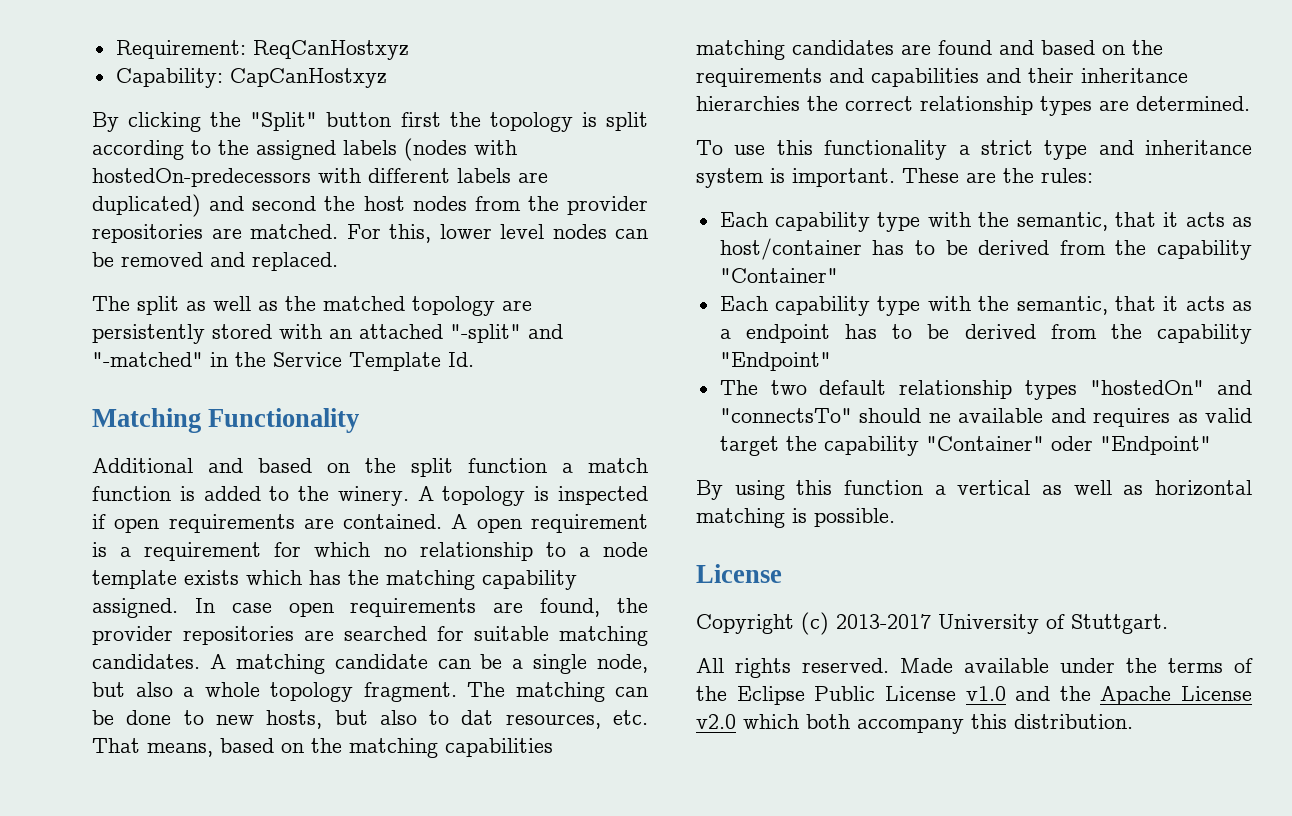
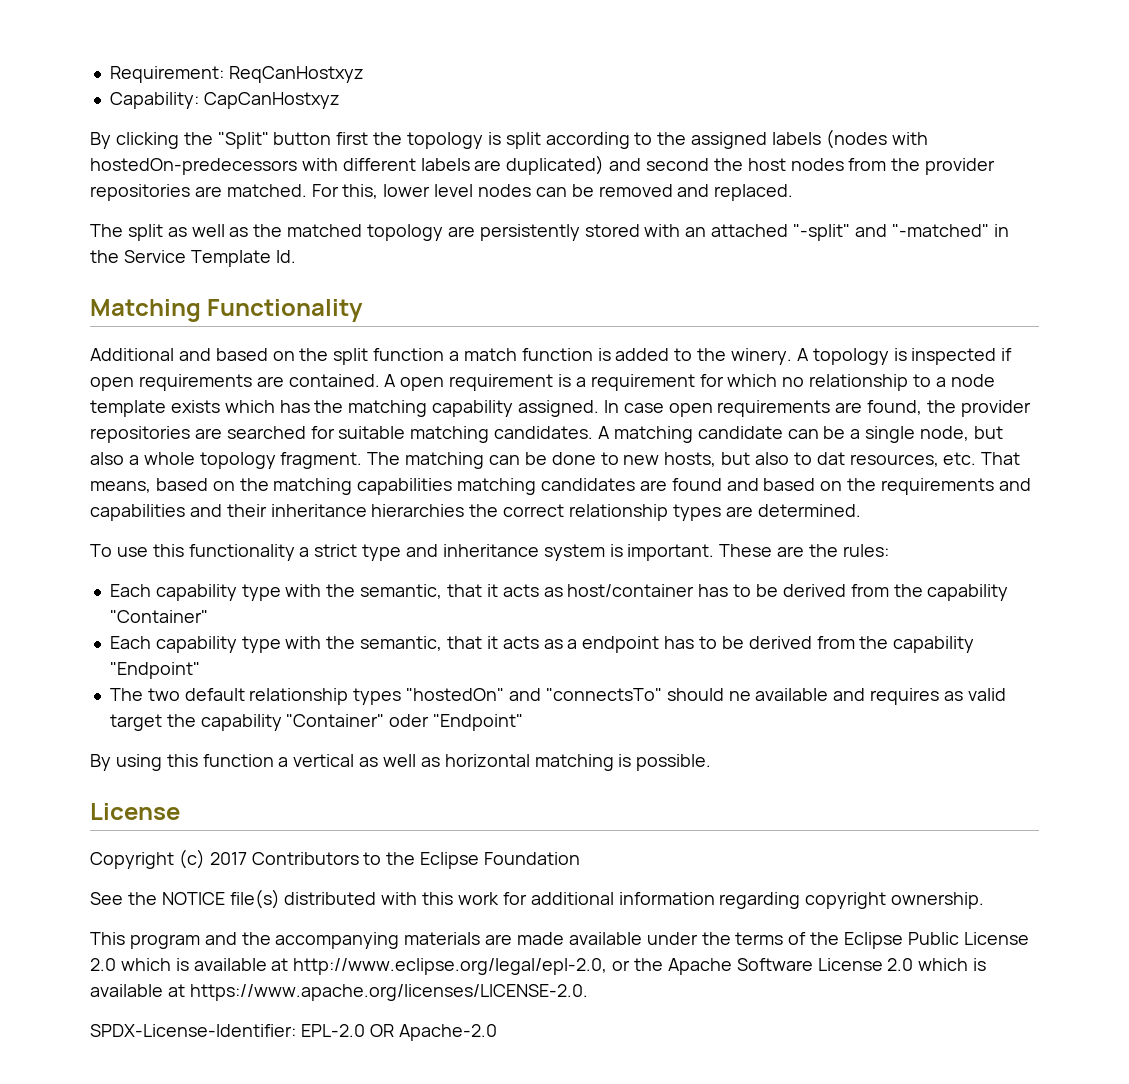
- Copyright (c) 2013-2017 University of Stuttgart.
- All rights reserved. Made available under the terms of the Eclipse Public License v1.0 and the Apache License v2.0 which both accompany this distribution.
+ Copyright (c) 2017 Contributors to the Eclipse Foundation
+ See the NOTICE file(s) distributed with this work for additional information regarding copyright ownership.
+ This program and the accompanying materials are made available under the terms of the Eclipse Public License 2.0 which is available at http://www.eclipse.org/legal/epl-2.0, or the Apache Software License 2.0 which is available at https://www.apache.org/licenses/LICENSE-2.0.
+ SPDX-License-Identifier: EPL-2.0 OR Apache-2.0

